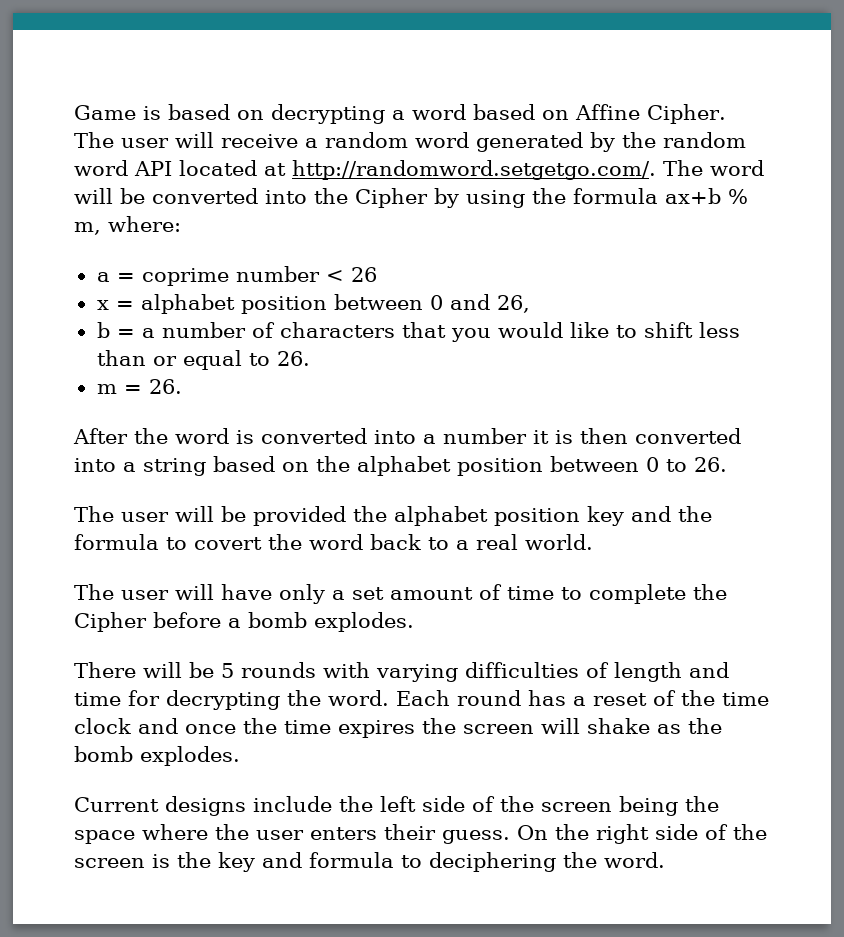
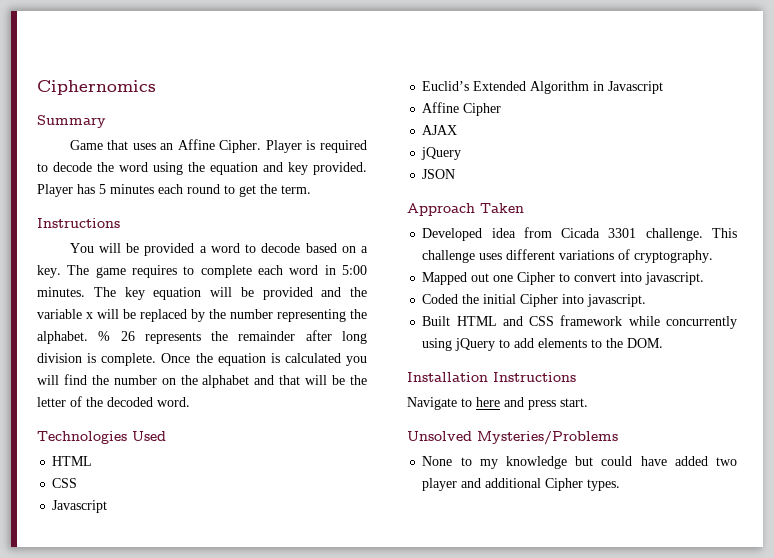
- Game is based on decrypting a word based on Affine Cipher. The user will receive a random word generated by the random word API located at http://randomword.setgetgo.com/. The word will be converted into the Cipher by using the formula ax+b % m, where:
- a = coprime number < 26
- x = alphabet position between 0 and 26,
- b = a number of characters that you would like to shift less than or equal to 26.
- m = 26.
- After the word is converted into a number it is then converted into a string based on the alphabet position between 0 to 26.
- The user will be provided the alphabet position key and the formula to covert the word back to a real world.
- The user will have only a set amount of time to complete the Cipher before a bomb explodes.
- There will be 5 rounds with varying difficulties of length and time for decrypting the word. Each round has a reset of the time clock and once the time expires the screen will shake as the bomb explodes.
- Current designs include the left side of the screen being the space where the user enters their guess. On the right side of the screen is the key and formula to deciphering the word.
+ Ciphernomics
+ Summary
+ Game that uses an Affine Cipher. Player is required to decode the word using the equation and key provided. Player has 5 minutes each round to get the term.
+ Instructions
+ You will be provided a word to decode based on a key. The game requires to complete each word in 5:00 minutes. The key equation will be provided and the variable x will be replaced by the number representing the alphabet. % 26 represents the remainder after long division is complete. Once the equation is calculated you will find the number on the alphabet and that will be the letter of the decoded word.
+ Technologies Used
+ HTML
+ CSS
+ Javascript
+ Euclid’s Extended Algorithm in Javascript
+ Affine Cipher
+ AJAX
+ jQuery
+ JSON
+ Approach Taken
+ Developed idea from Cicada 3301 challenge. This challenge uses different variations of cryptography.
+ Mapped out one Cipher to convert into javascript.
+ Coded the initial Cipher into javascript.
+ Built HTML and CSS framework while concurrently using jQuery to add elements to the DOM.
+ Installation Instructions
+ Navigate to here and press start.
+ Unsolved Mysteries/Problems
+ None to my knowledge but could have added two player and additional Cipher types.

